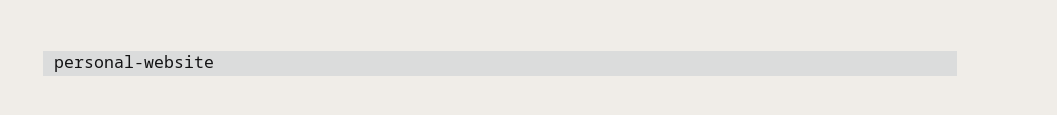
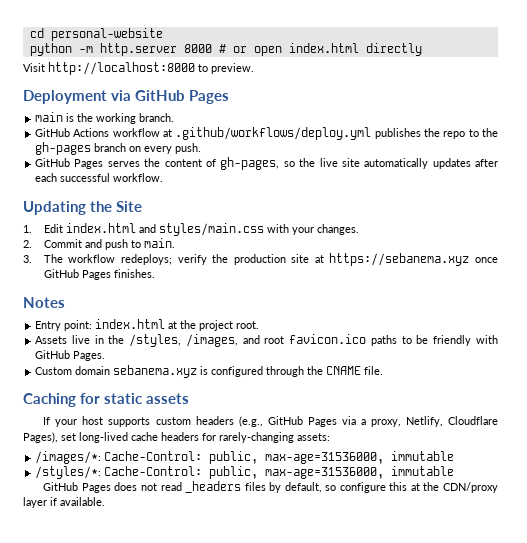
- personal-website
+ cd personal-website
+ python -m http.server 8000 # or open index.html directly
+ Visit http://localhost:8000 to preview.
+ Deployment via GitHub Pages
+ main is the working branch.
+ GitHub Actions workflow at .github/workflows/deploy.yml publishes the repo to the gh-pages branch on every push.
+ GitHub Pages serves the content of gh-pages, so the live site automatically updates after each successful workflow.
+ Updating the Site
+ 1. Edit index.html and styles/main.css with your changes.
+ 2. Commit and push to main.
+ 3. The workflow redeploys; verify the production site at https://sebanema.xyz once GitHub Pages finishes.
+ Notes
+ Entry point: index.html at the project root.
+ Assets live in the /styles, /images, and root favicon.ico paths to be friendly with GitHub Pages.
+ Custom domain sebanema.xyz is configured through the CNAME file.
+ Caching for static assets
+ If your host supports custom headers (e.g., GitHub Pages via a proxy, Netlify, Cloudflare Pages), set long-lived cache headers for rarely-changing assets:
+ /images/*: Cache-Control: public, max-age=31536000, immutable
+ /styles/*: Cache-Control: public, max-age=31536000, immutable
+ GitHub Pages does not read _headers files by default, so configure this at the CDN/proxy layer if available.

